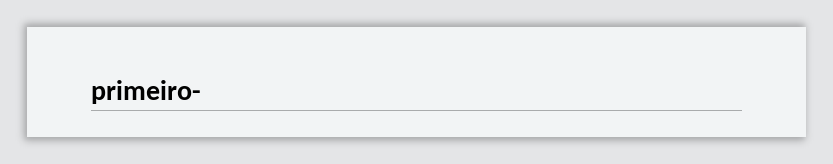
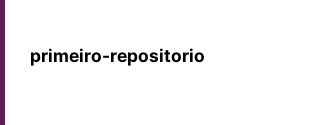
- primeiro-
+ primeiro-repositorio

